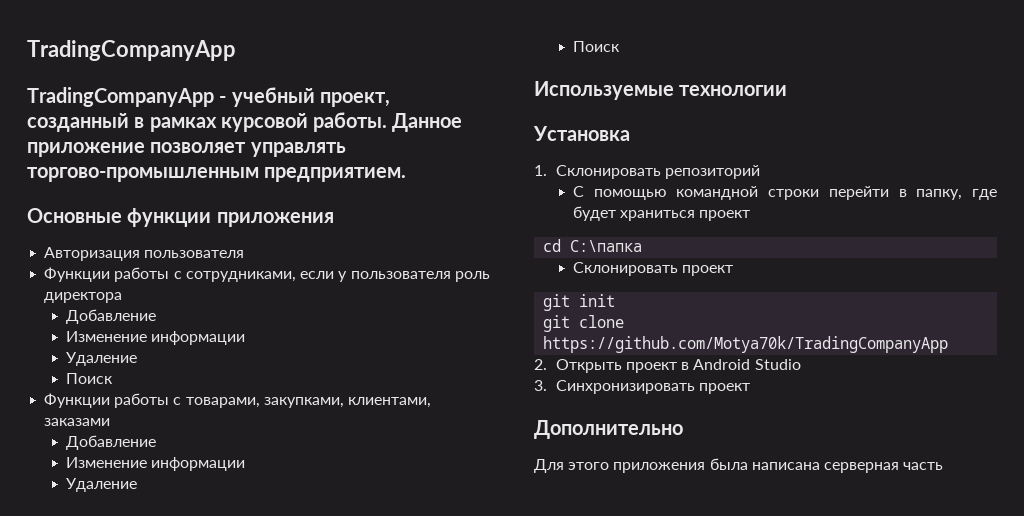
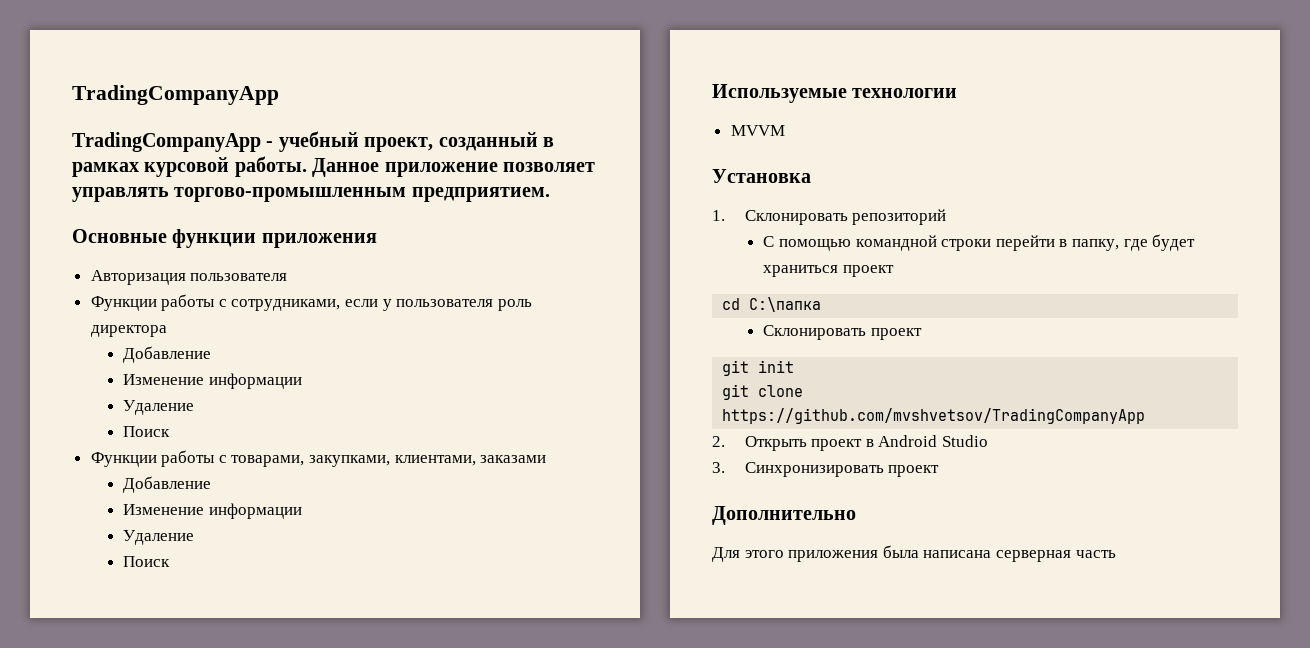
+ MVVM
- git clone https://github.com/Motya70k/TradingCompanyApp
+ git clone https://github.com/mvshvetsov/TradingCompanyApp

